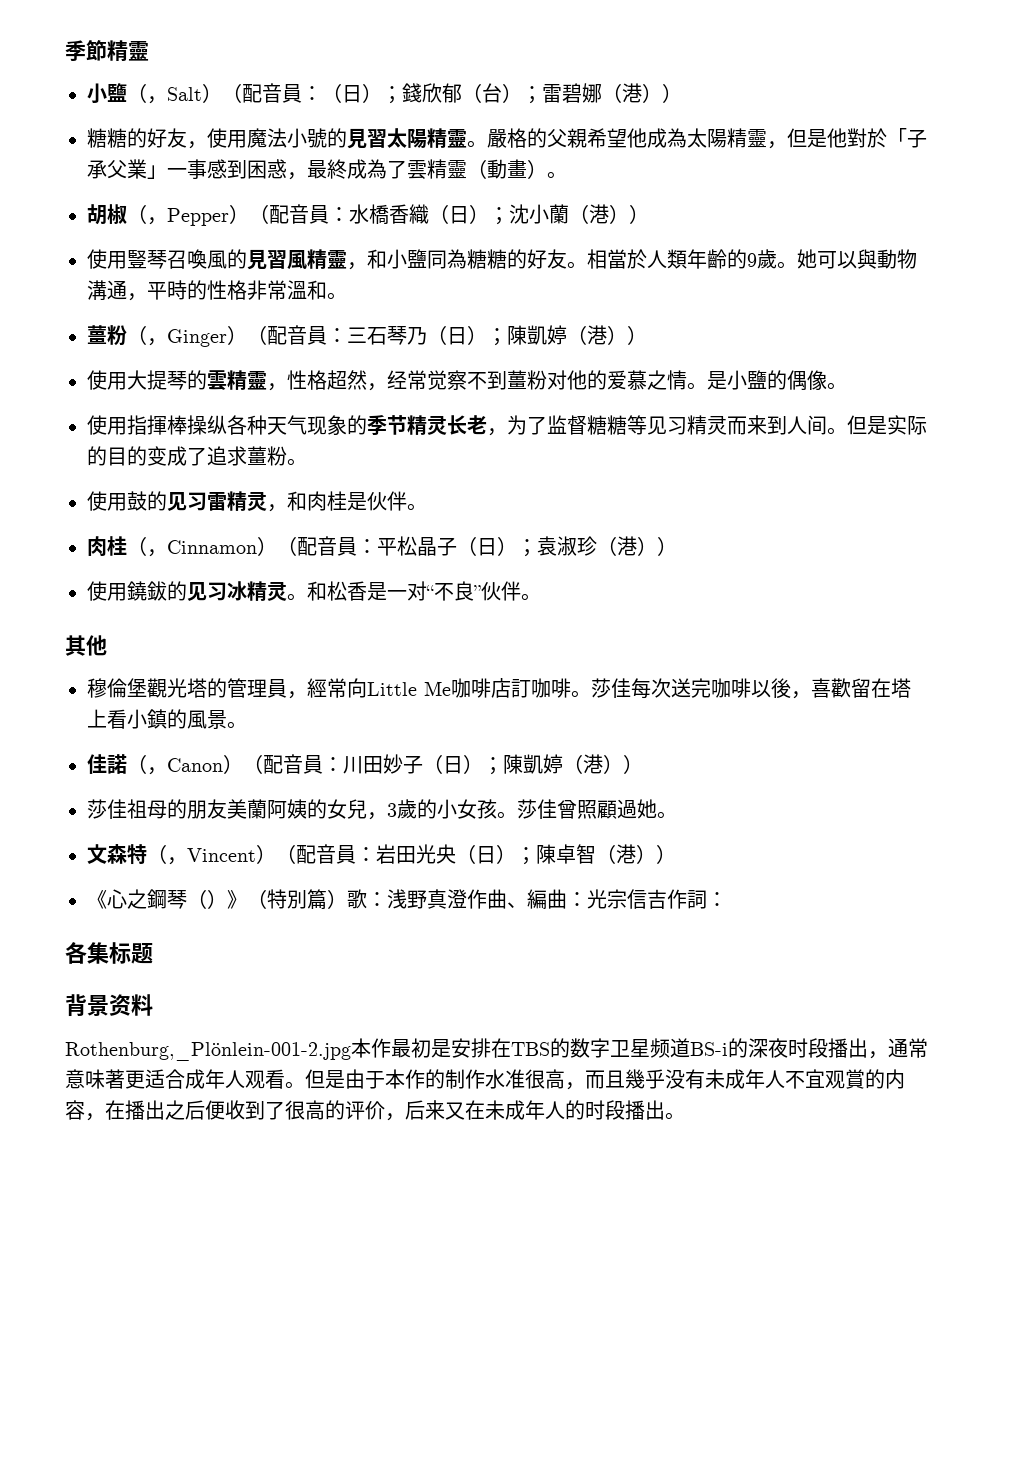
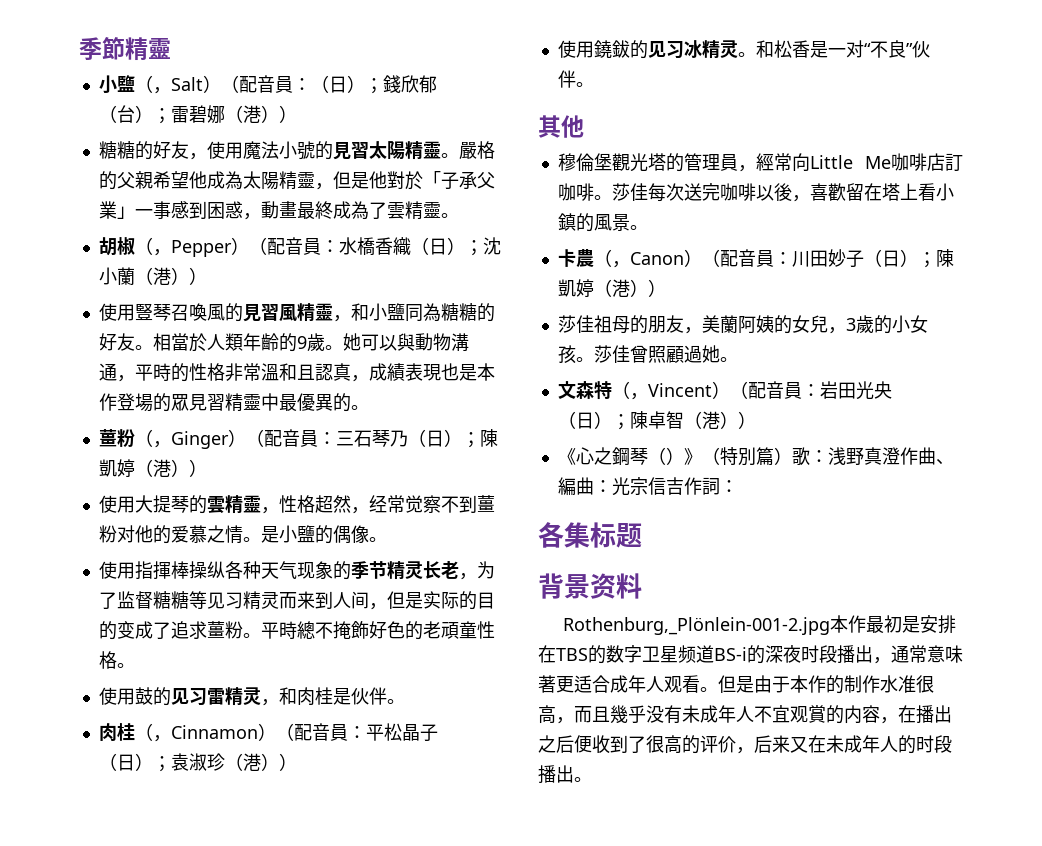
- 嚴格的父親希望他成為太陽精靈，但是他對於「子承父業」一事感到困惑，最終成為了雲精靈（動畫）。
+ 嚴格的父親希望他成為太陽精靈，但是他對於「子承父業」一事感到困惑，動畫最終成為了雲精靈。
- 她可以與動物溝通，平時的性格非常溫和。
+ 她可以與動物溝通，平時的性格非常溫和且認真，成績表現也是本作登場的眾見習精靈中最優異的。
- 使用指揮棒操纵各种天气现象的季节精灵长老，为了监督糖糖等见习精灵而来到人间。但是实际的目的变成了追求薑粉。
+ 使用指揮棒操纵各种天气现象的季节精灵长老，为了监督糖糖等见习精灵而来到人间，但是实际的目的变成了追求薑粉。平時總不掩飾好色的老頑童性格。
- 佳諾（，Canon）（配音員：川田妙子（日）；陳凱婷（港））
+ 卡農（，Canon）（配音員：川田妙子（日）；陳凱婷（港））
- 莎佳祖母的朋友美蘭阿姨的女兒，3歲的小女孩。
+ 莎佳祖母的朋友，美蘭阿姨的女兒，3歲的小女孩。

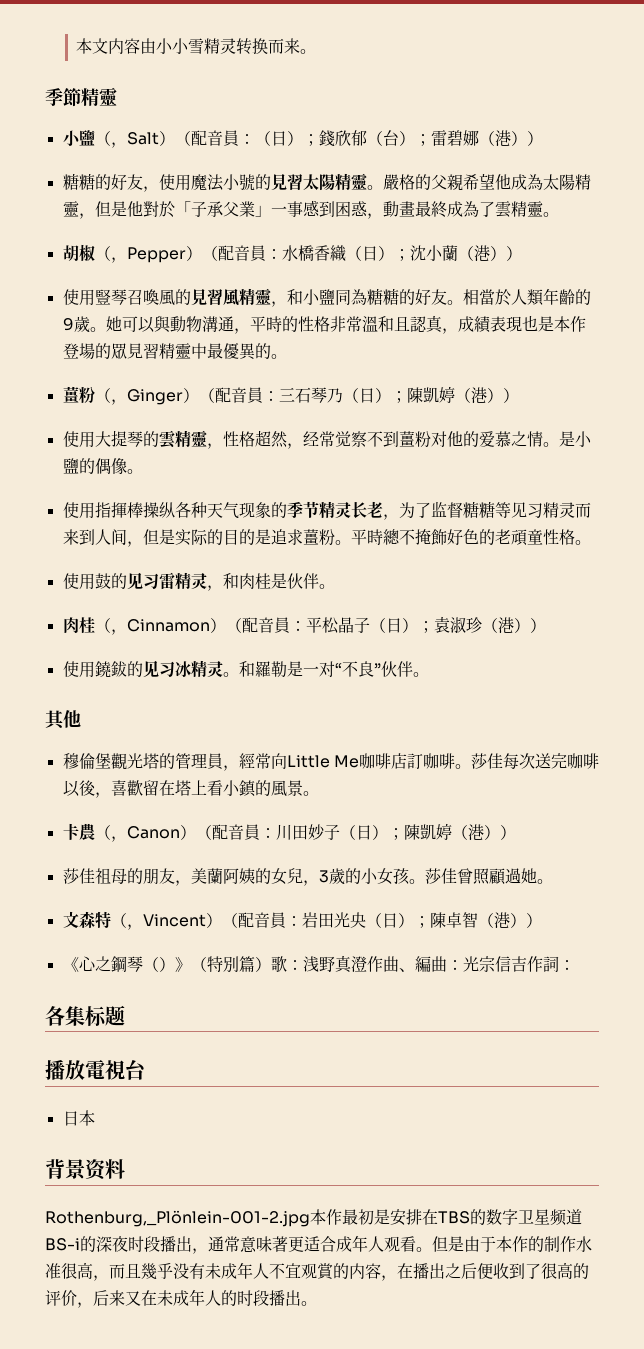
+ 本文内容由小小雪精灵转换而来。
- 使用指揮棒操纵各种天气现象的季节精灵长老，为了监督糖糖等见习精灵而来到人间，但是实际的目的变成了追求薑粉。
+ 使用指揮棒操纵各种天气现象的季节精灵长老，为了监督糖糖等见习精灵而来到人间，但是实际的目的是追求薑粉。
- 和松香是一对“不良”伙伴。
+ 和羅勒是一对“不良”伙伴。
+ 播放電視台
+ 日本

